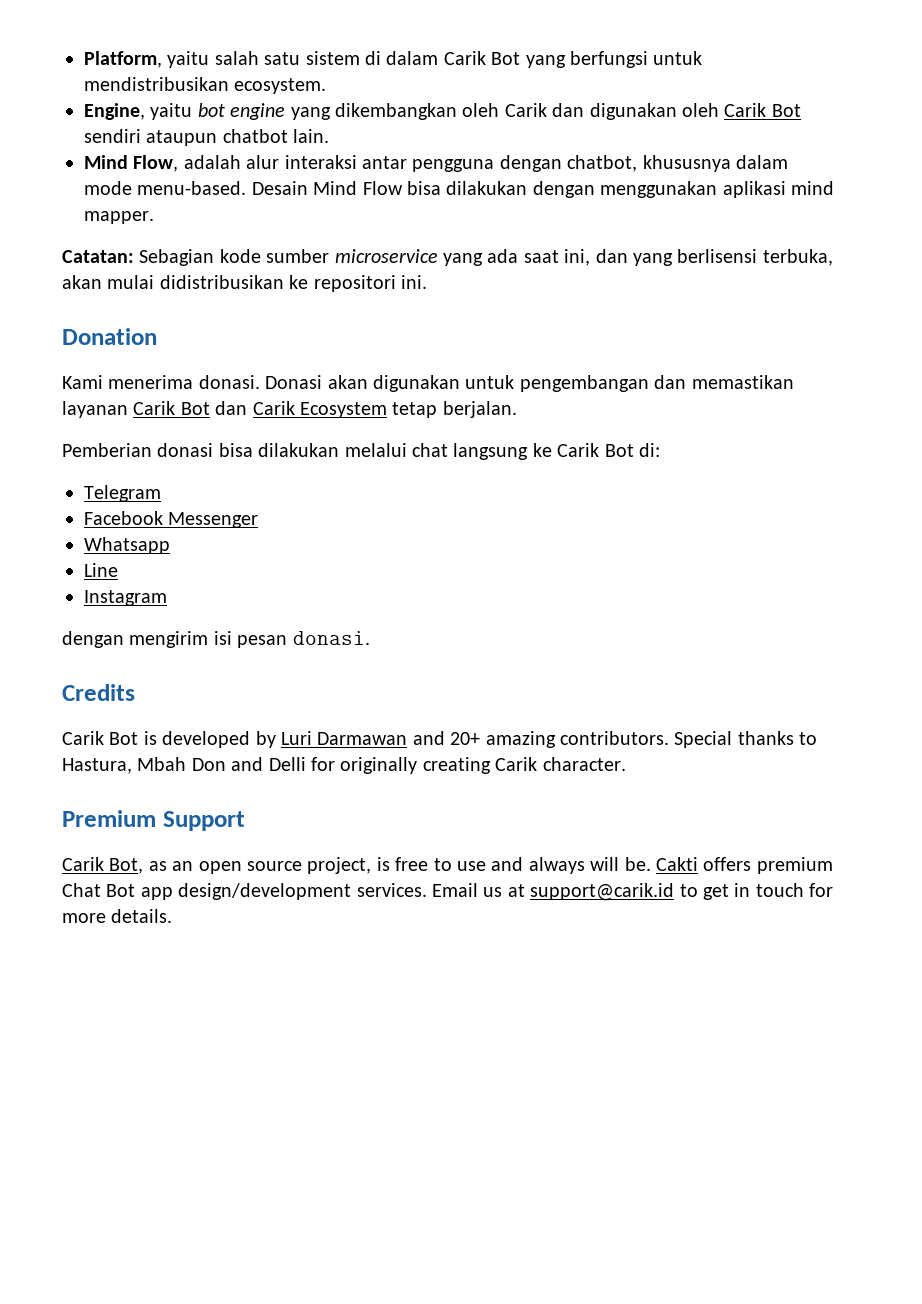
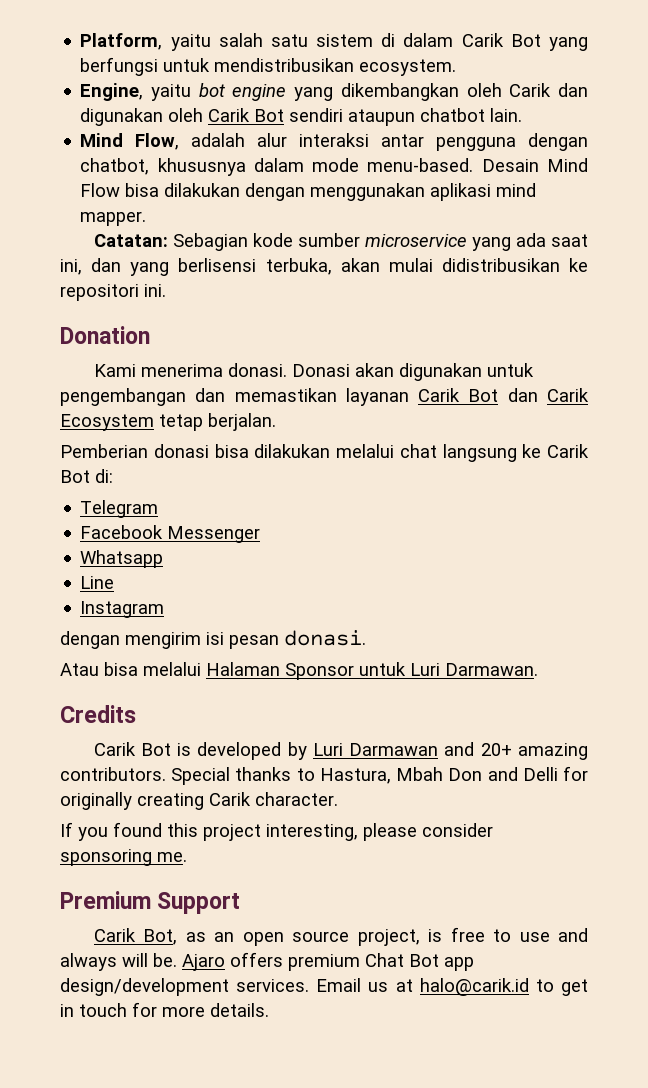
+ Atau bisa melalui Halaman Sponsor untuk Luri Darmawan.
+ If you found this project interesting, please consider sponsoring me.
- Cakti offers premium Chat Bot app design/development services.
+ Ajaro offers premium Chat Bot app design/development services.
- Email us at support@carik.id to get in touch for more details.
+ Email us at halo@carik.id to get in touch for more details.

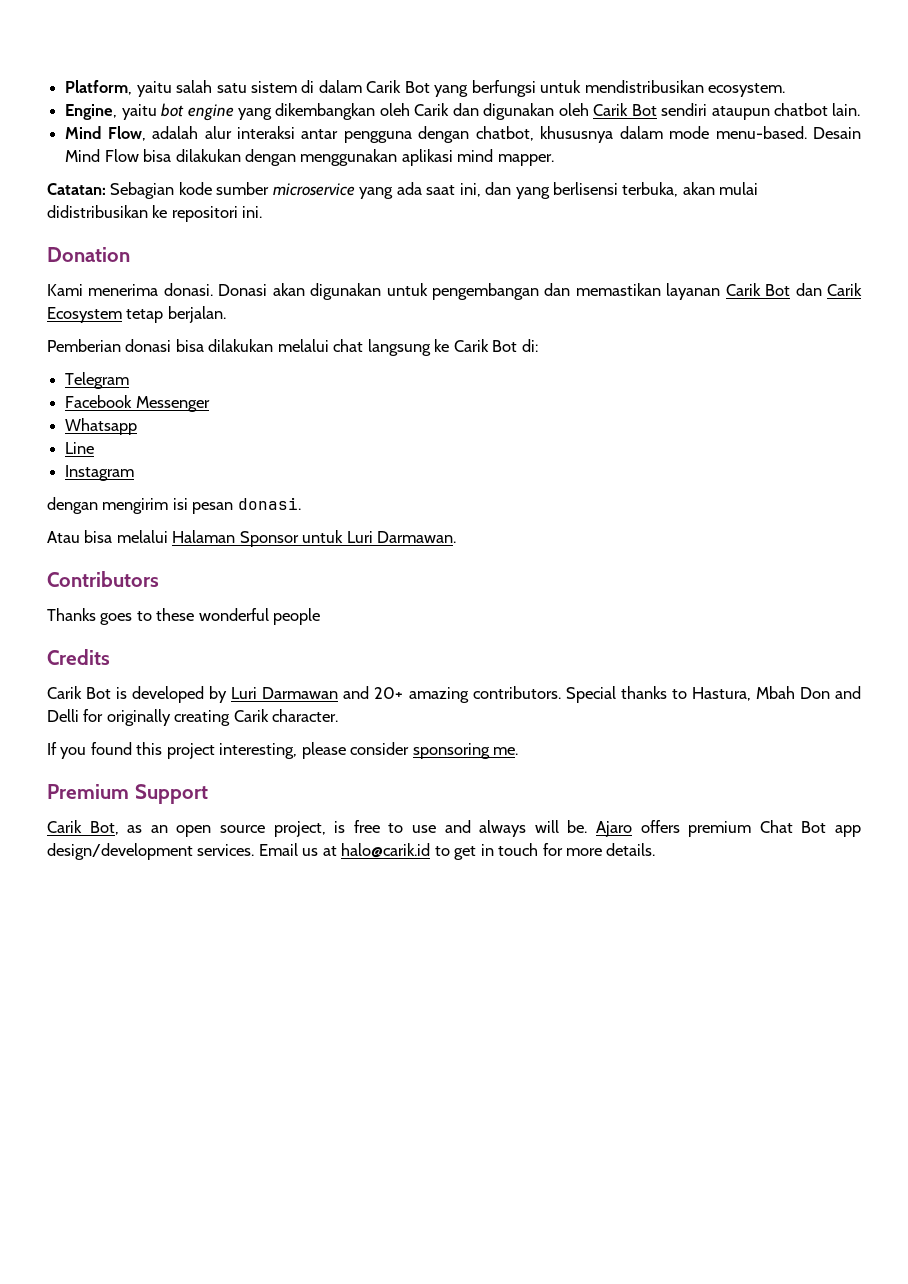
+ Contributors
+ Thanks goes to these wonderful people

